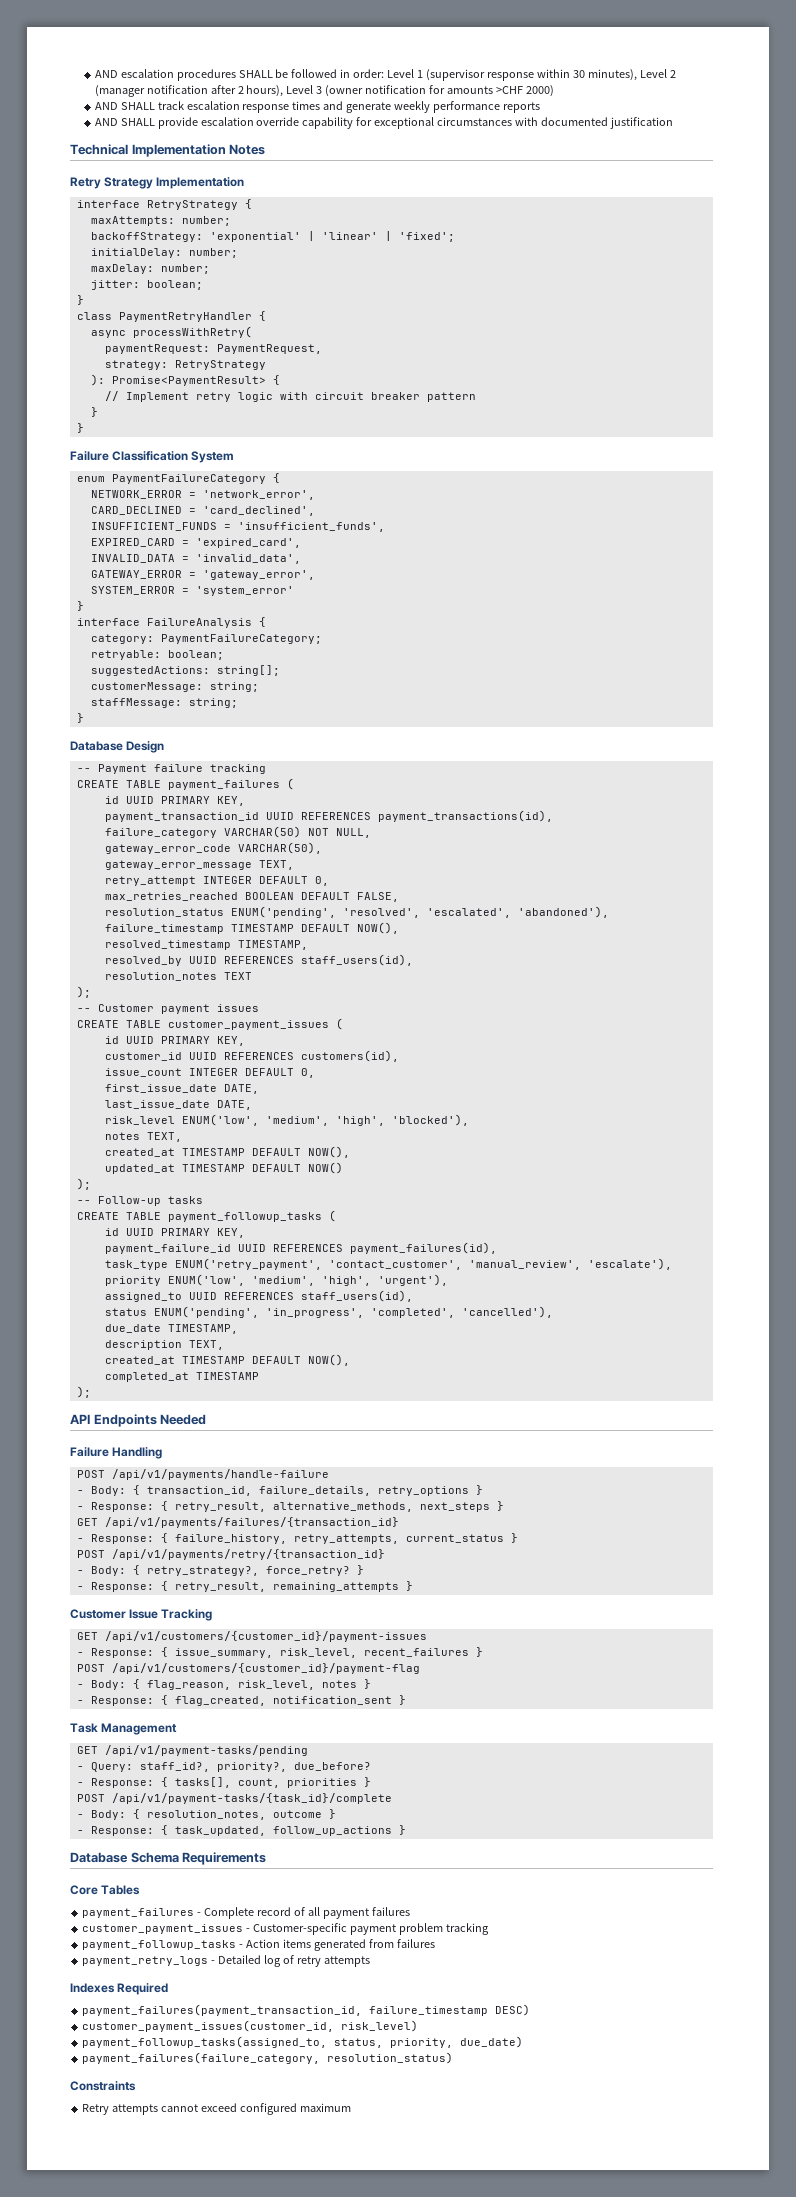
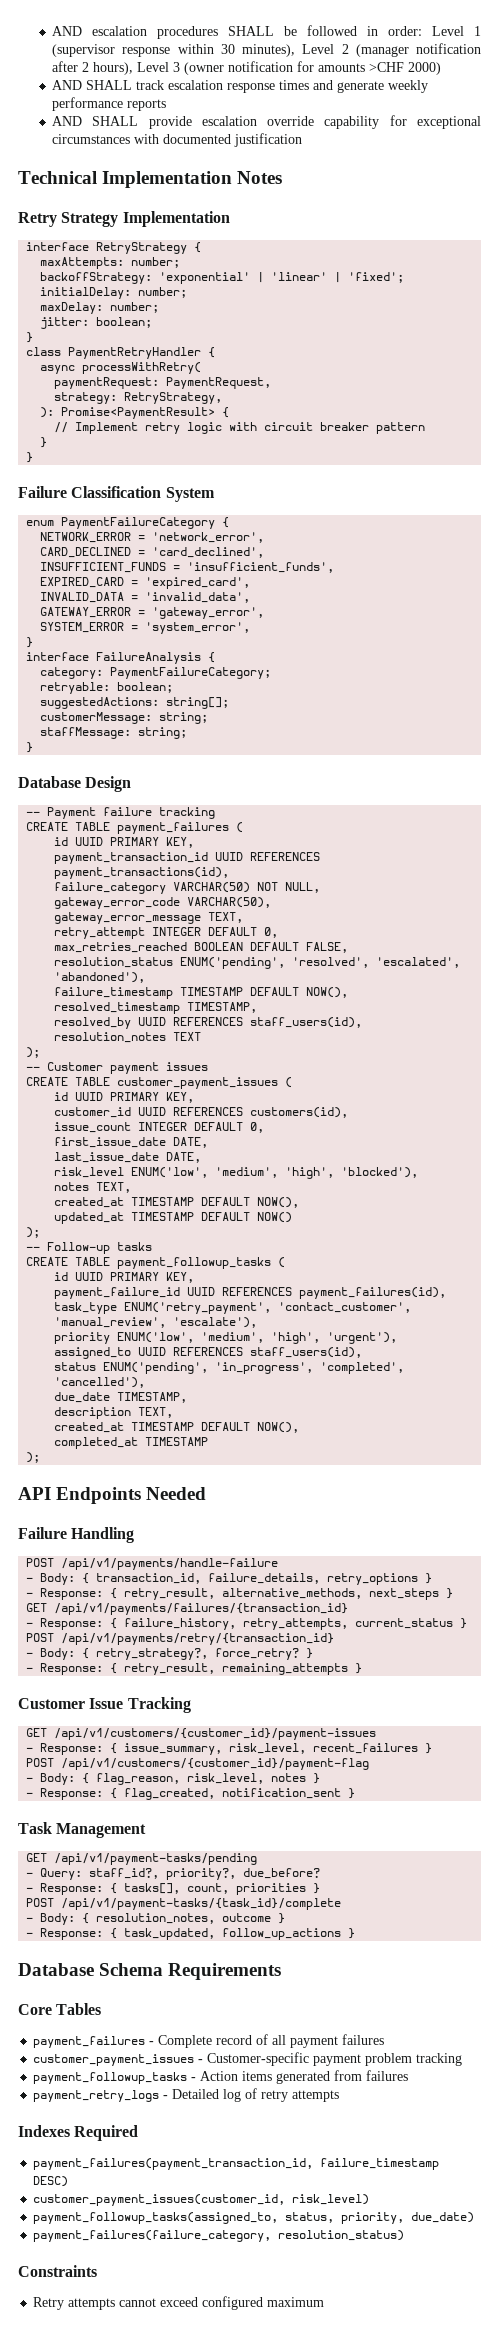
- strategy: RetryStrategy
+ strategy: RetryStrategy,
- SYSTEM_ERROR = 'system_error'
+ SYSTEM_ERROR = 'system_error',

